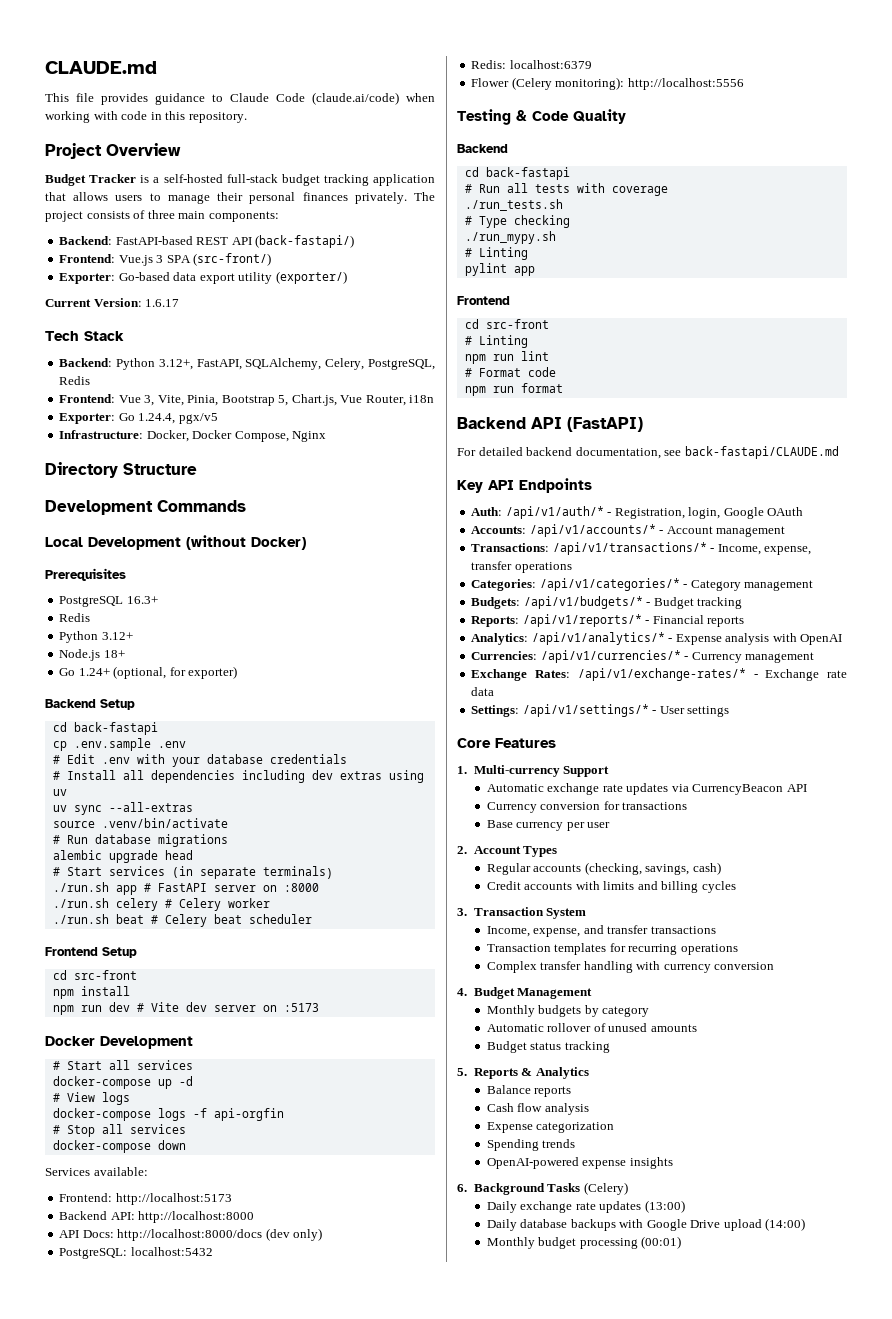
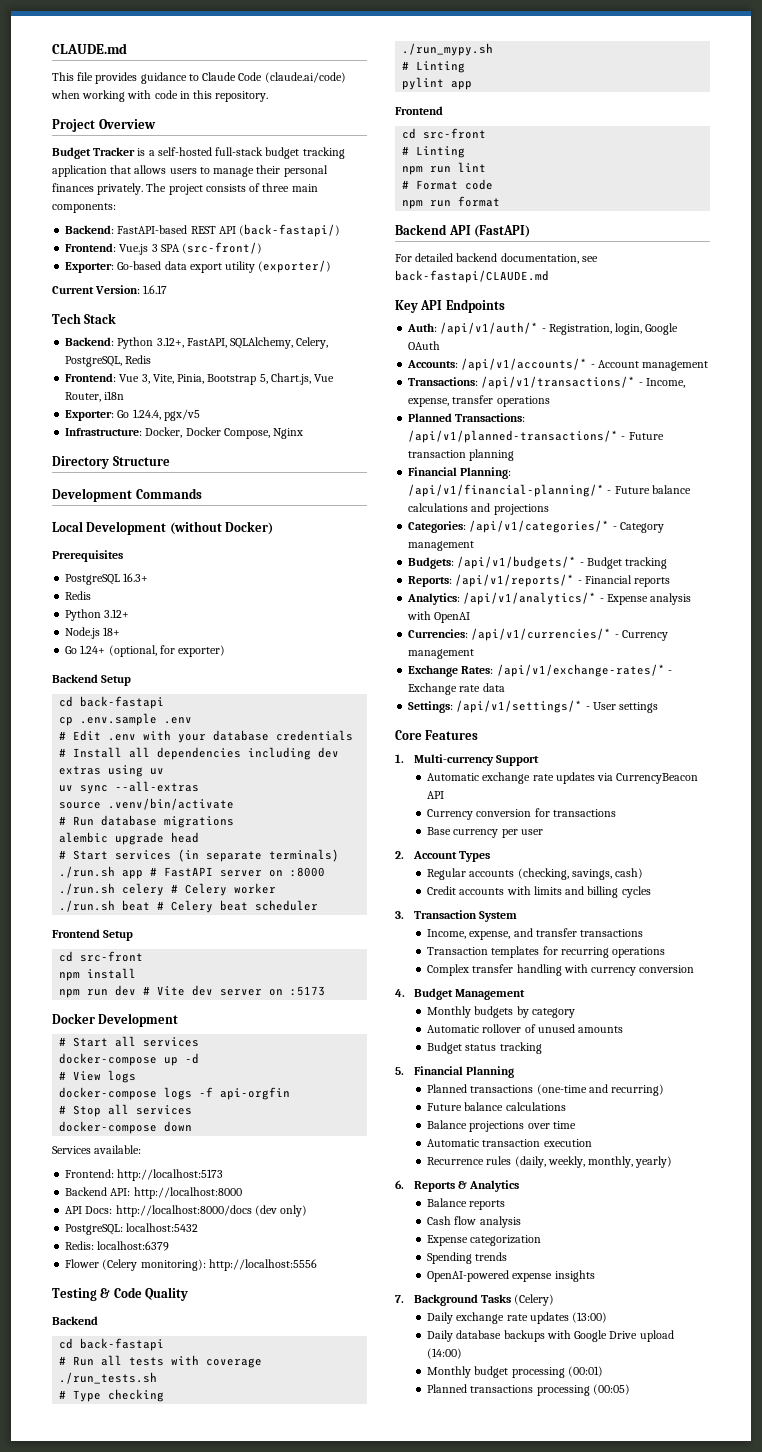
+ Planned Transactions: /api/v1/planned-transactions/* - Future transaction planning
+ Financial Planning: /api/v1/financial-planning/* - Future balance calculations and projections
- 5. Reports & Analytics
+ 5. Financial Planning
+ Planned transactions (one-time and recurring)
+ Future balance calculations
+ Balance projections over time
+ Automatic transaction execution
+ Recurrence rules (daily, weekly, monthly, yearly)
+ 6. Reports & Analytics
- 6. Background Tasks (Celery)
+ 7. Background Tasks (Celery)
+ Planned transactions processing (00:05)

